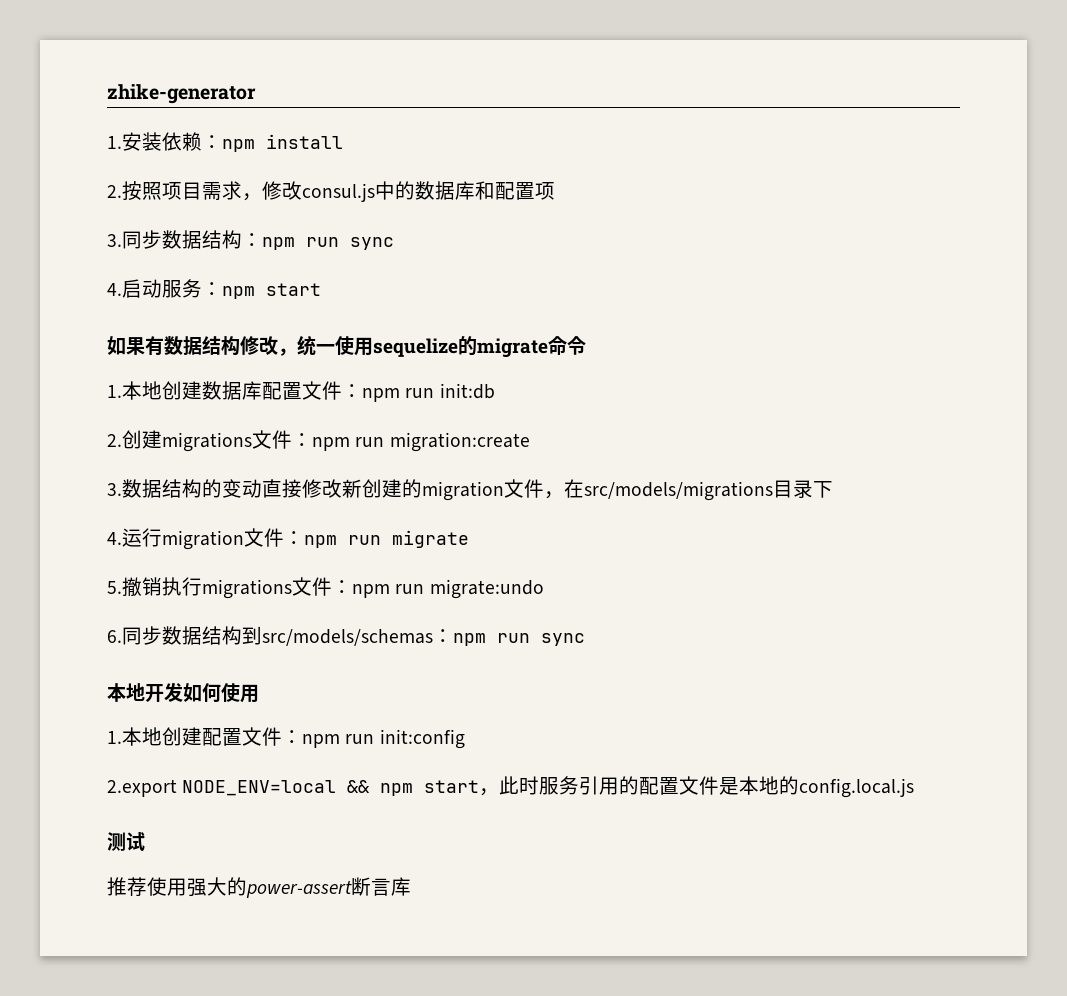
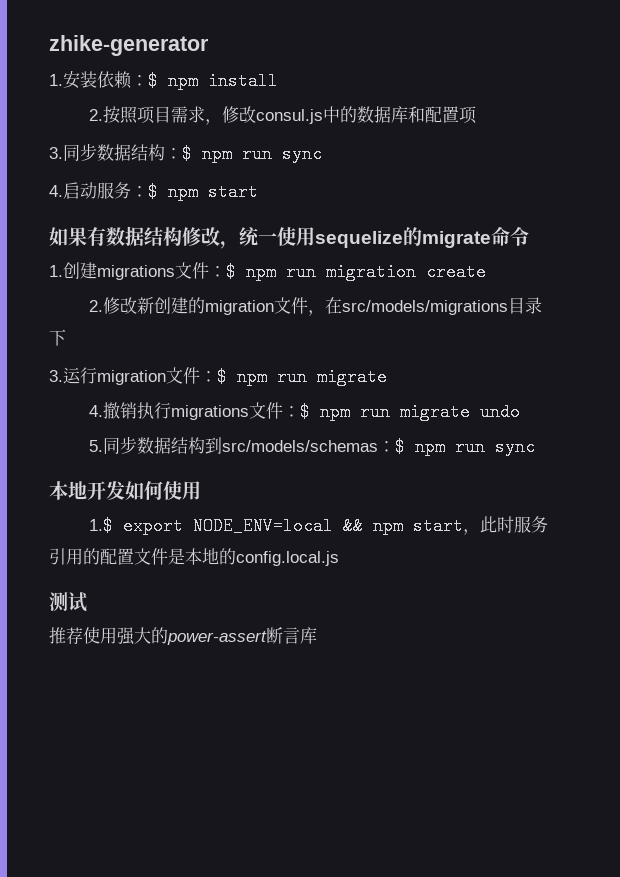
- 1.安装依赖：npm install
+ 1.安装依赖：$ npm install
- 3.同步数据结构：npm run sync
+ 3.同步数据结构：$ npm run sync
- 4.启动服务：npm start
+ 4.启动服务：$ npm start
- 1.本地创建数据库配置文件：npm run init:db
- 2.创建migrations文件：npm run migration:create
- 3.数据结构的变动直接修改新创建的migration文件，在src/models/migrations目录下
+ 1.创建migrations文件：$ npm run migration create
+ 2.修改新创建的migration文件，在src/models/migrations目录下
- 4.运行migration文件：npm run migrate
+ 3.运行migration文件：$ npm run migrate
- 5.撤销执行migrations文件：npm run migrate:undo
- 6.同步数据结构到src/models/schemas：npm run sync
+ 4.撤销执行migrations文件：$ npm run migrate undo
+ 5.同步数据结构到src/models/schemas：$ npm run sync
- 1.本地创建配置文件：npm run init:config
- 2.export NODE_ENV=local && npm start，此时服务引用的配置文件是本地的config.local.js
+ 1.$ export NODE_ENV=local && npm start，此时服务引用的配置文件是本地的config.local.js

